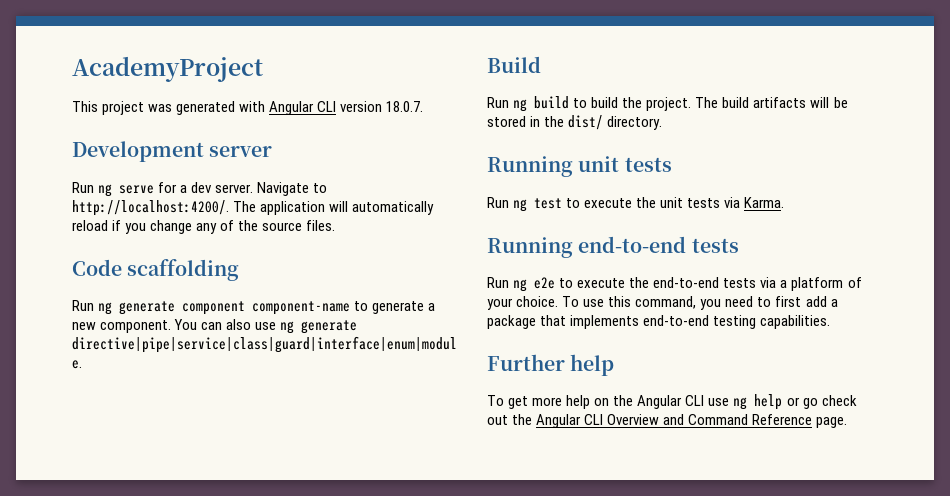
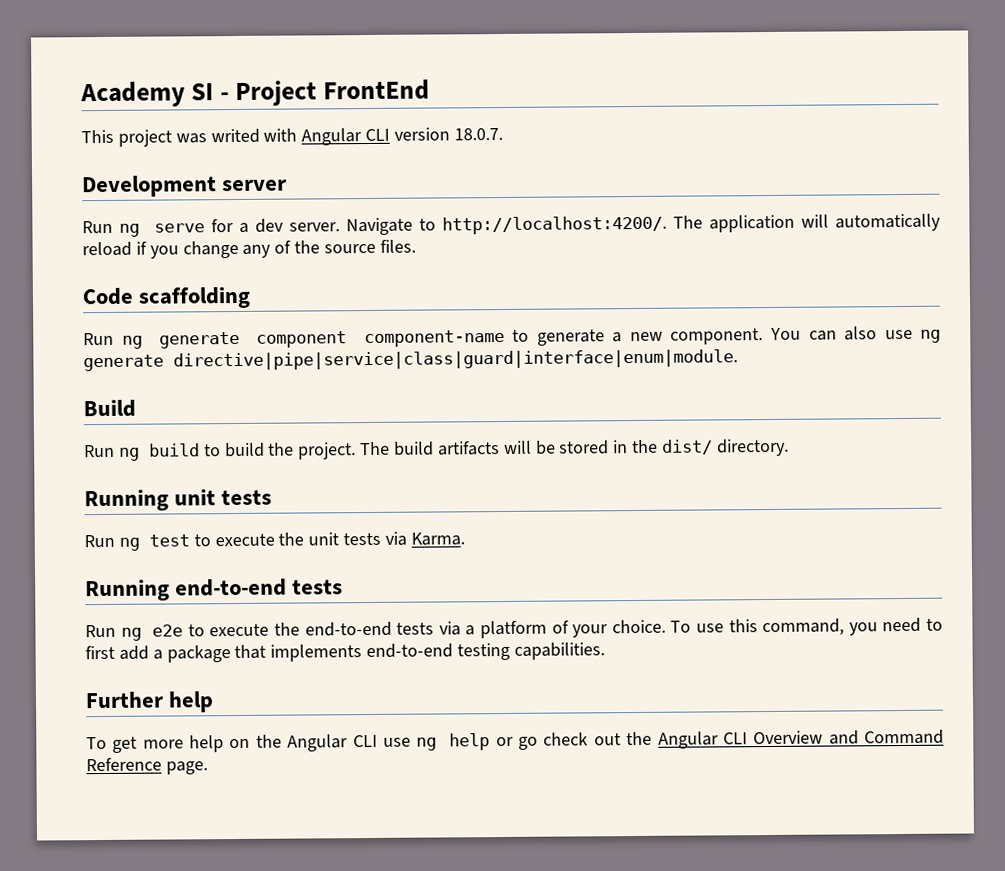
- AcademyProject
+ Academy SI - Project FrontEnd
- This project was generated with Angular CLI version 18.0.7.
+ This project was writed with Angular CLI version 18.0.7.

